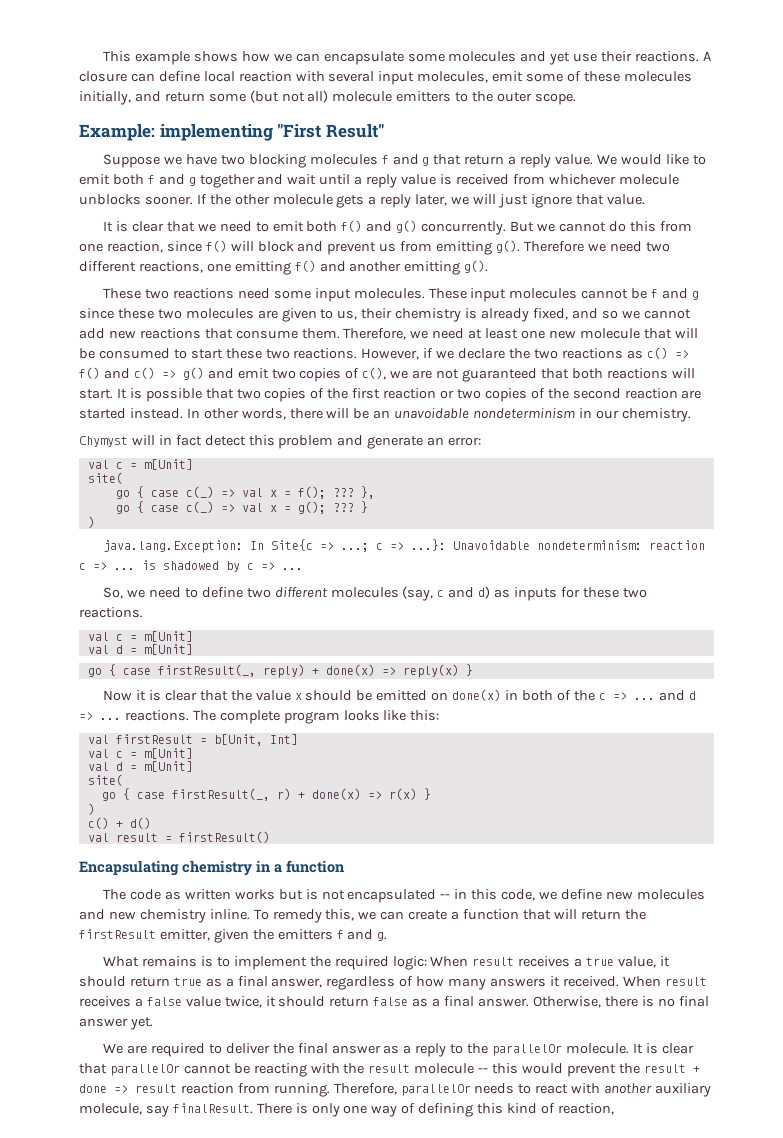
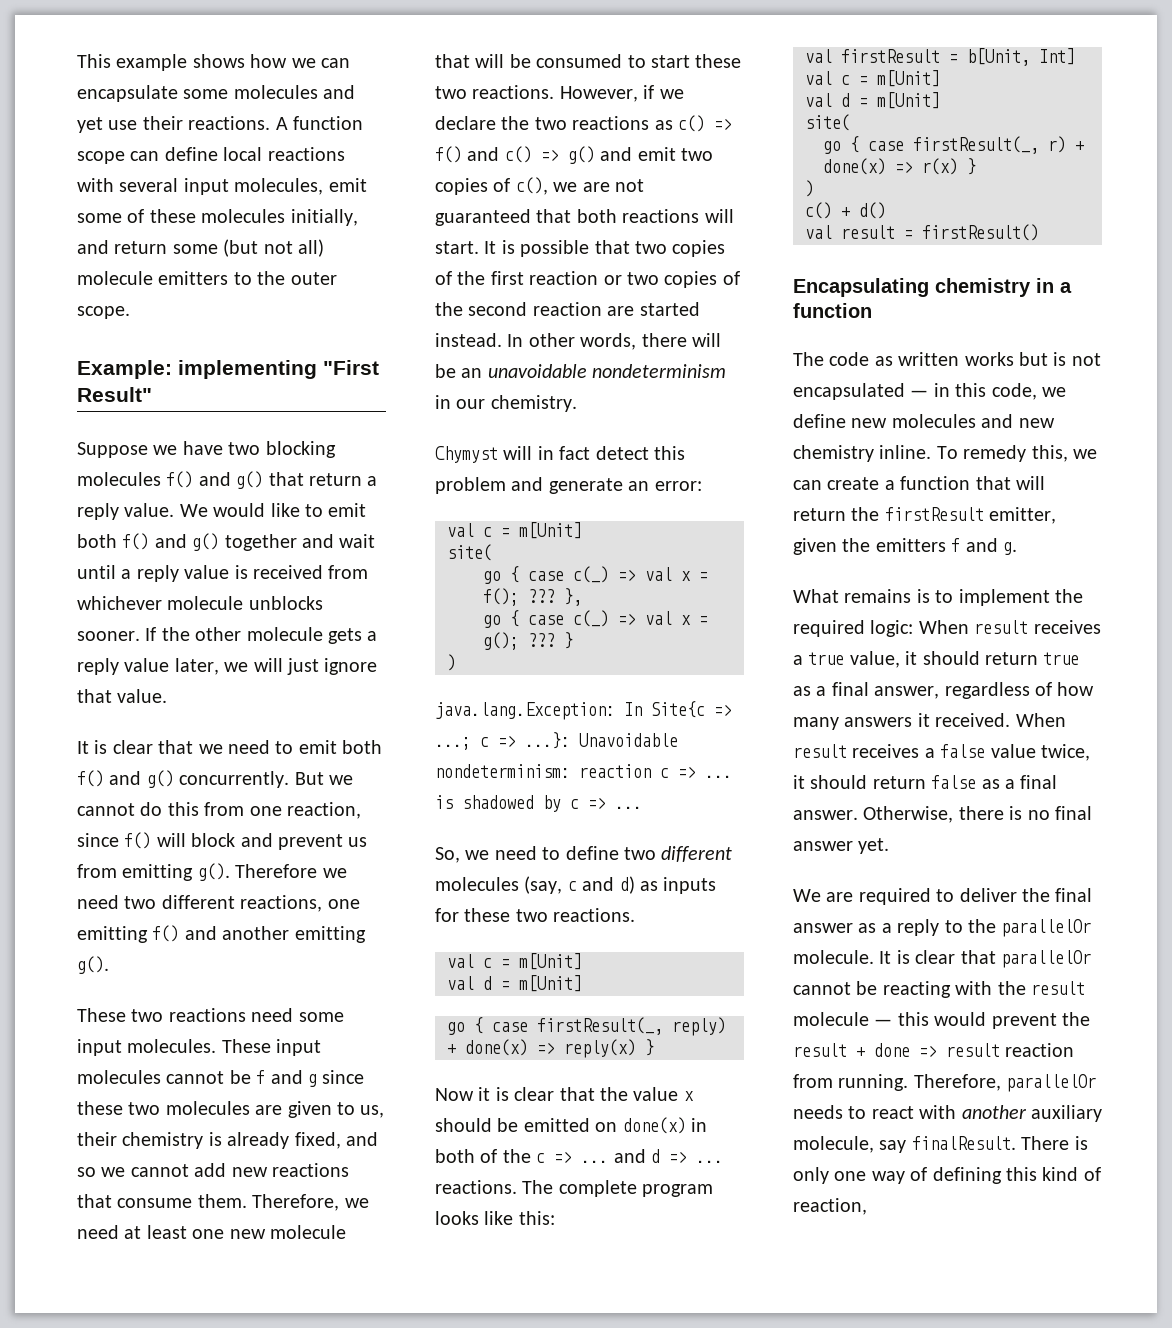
- A closure can define local reaction with several input molecules, emit some of these molecules initially, and return some (but not all) molecule emitters to the outer scope.
+ A function scope can define local reactions with several input molecules, emit some of these molecules initially, and return some (but not all) molecule emitters to the outer scope.
- Suppose we have two blocking molecules f and g that return a reply value.
+ Suppose we have two blocking molecules f() and g() that return a reply value.
- We would like to emit both f and g together and wait until a reply value is received from whichever molecule unblocks sooner.
+ We would like to emit both f() and g() together and wait until a reply value is received from whichever molecule unblocks sooner.
- If the other molecule gets a reply later, we will just ignore that value.
+ If the other molecule gets a reply value later, we will just ignore that value.
- The code as written works but is not encapsulated -- in this code, we define new molecules and new chemistry inline.
+ The code as written works but is not encapsulated — in this code, we define new molecules and new chemistry inline.
- It is clear that parallelOr cannot be reacting with the result molecule -- this would prevent the result + done => result reaction from running.
+ It is clear that parallelOr cannot be reacting with the result molecule — this would prevent the result + done => result reaction from running.

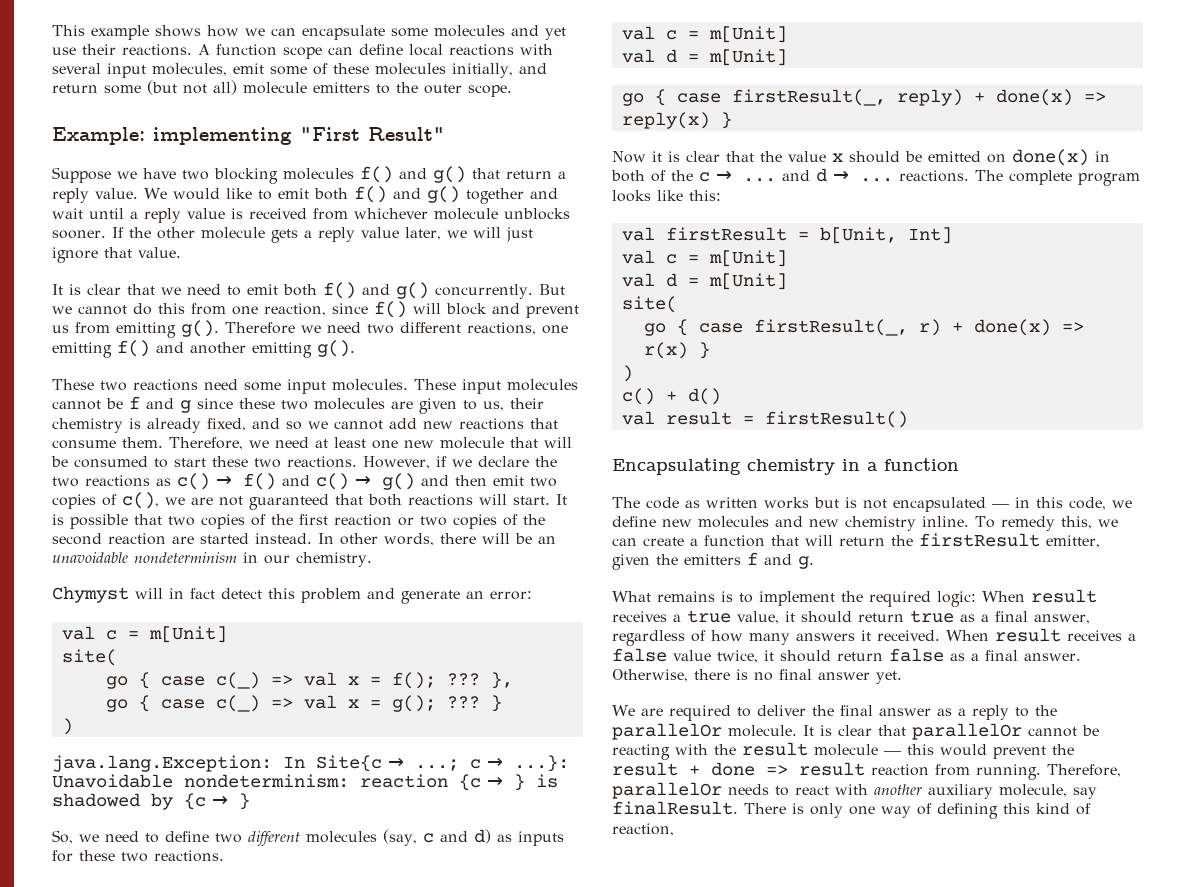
- However, if we declare the two reactions as c() => f() and c() => g() and emit two copies of c(), we are not guaranteed that both reactions will start.
+ However, if we declare the two reactions as c() → f() and c() → g() and then emit two copies of c(), we are not guaranteed that both reactions will start.
- java.lang.Exception: In Site{c => ...; c => ...}: Unavoidable nondeterminism: reaction c => ... is shadowed by c => ...
+ java.lang.Exception: In Site{c → ...; c → ...}: Unavoidable nondeterminism: reaction {c → } is shadowed by {c → }
- Now it is clear that the value x should be emitted on done(x) in both of the c => ... and d => ... reactions.
+ Now it is clear that the value x should be emitted on done(x) in both of the c → ... and d → ... reactions.

